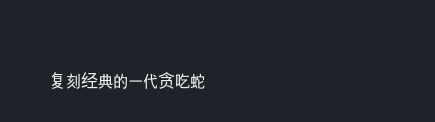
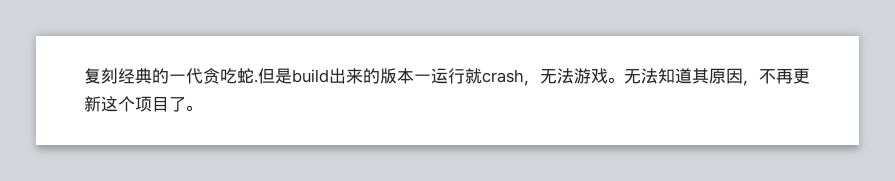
- 复刻经典的一代贪吃蛇
+ 复刻经典的一代贪吃蛇.但是build出来的版本一运行就crash，无法游戏。无法知道其原因，不再更新这个项目了。

